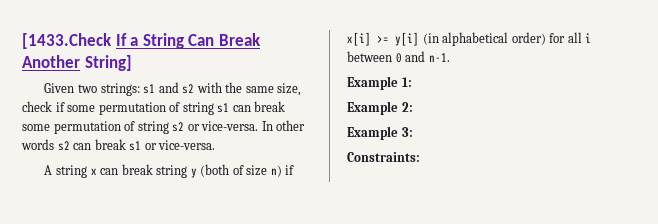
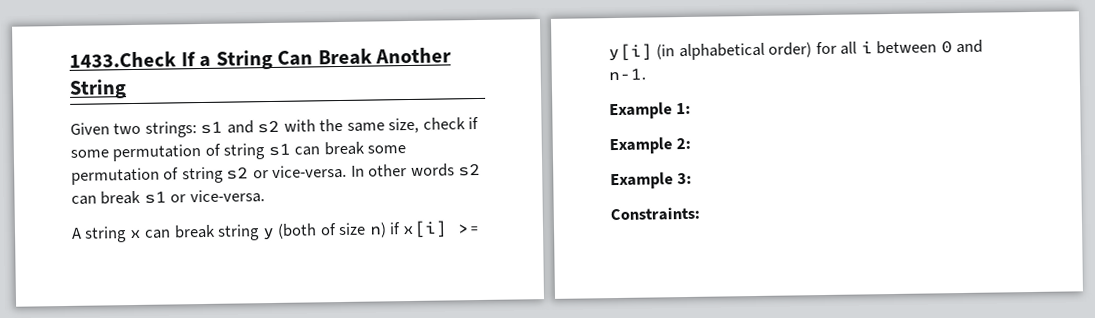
- [1433.Check If a String Can Break Another String]
+ 1433.Check If a String Can Break Another String

